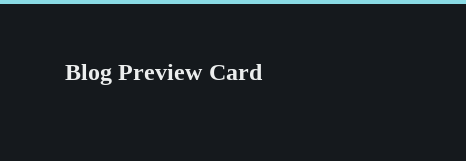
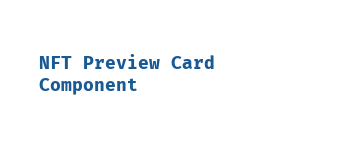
- Blog Preview Card
+ NFT Preview Card Component

